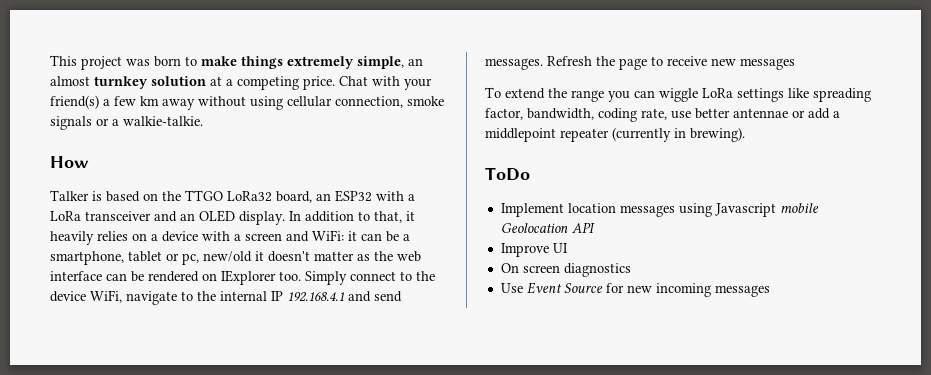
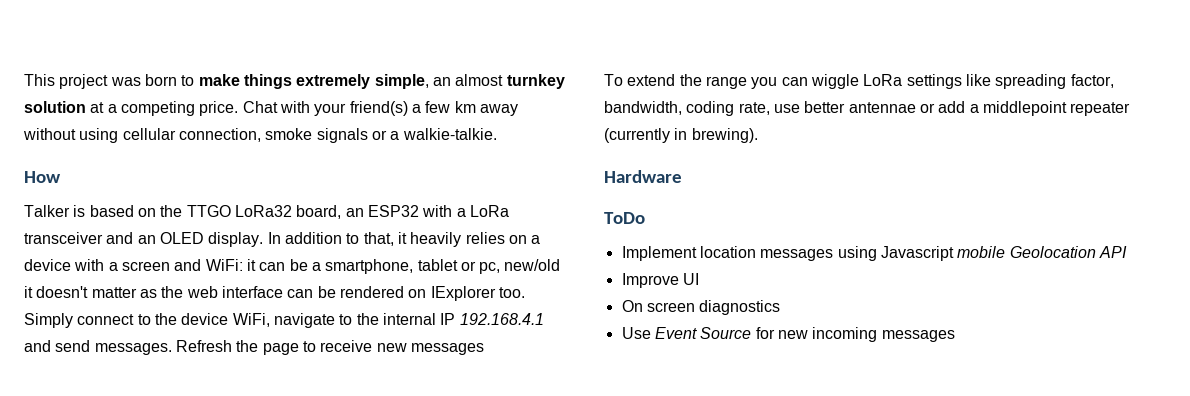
+ Hardware

